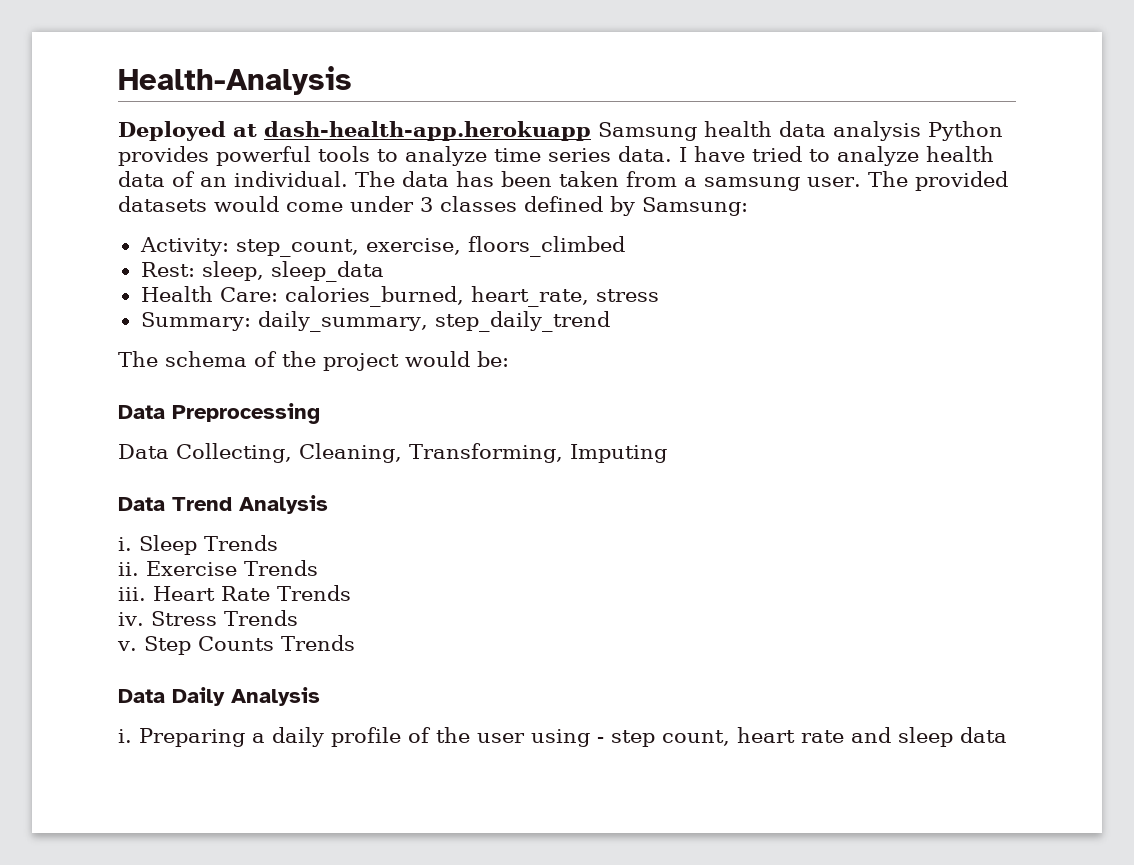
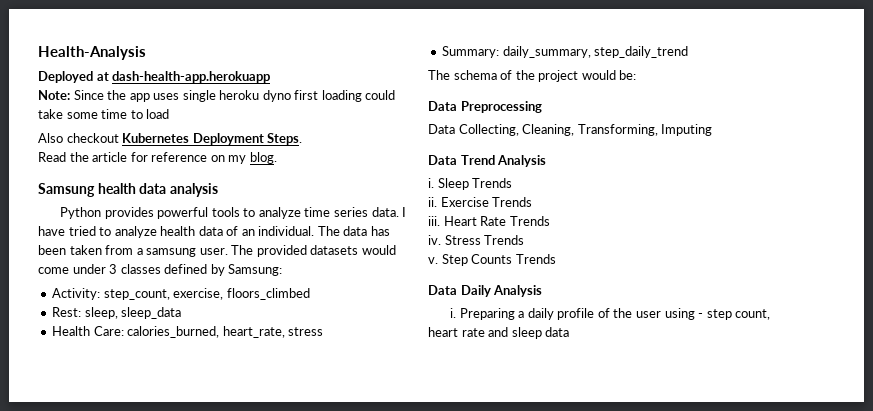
- Deployed at dash-health-app.herokuapp Samsung health data analysis Python provides powerful tools to analyze time series data.
+ Deployed at dash-health-app.herokuapp
+ Note: Since the app uses single heroku dyno first loading could take some time to load
+ Also checkout Kubernetes Deployment Steps.
+ Read the article for reference on my blog.
+ Samsung health data analysis
+ Python provides powerful tools to analyze time series data.

